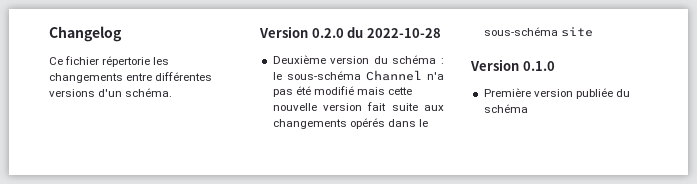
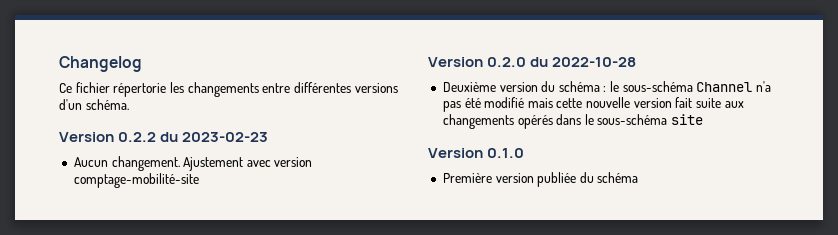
+ Version 0.2.2 du 2023-02-23
+ Aucun changement. Ajustement avec version comptage-mobilité-site

